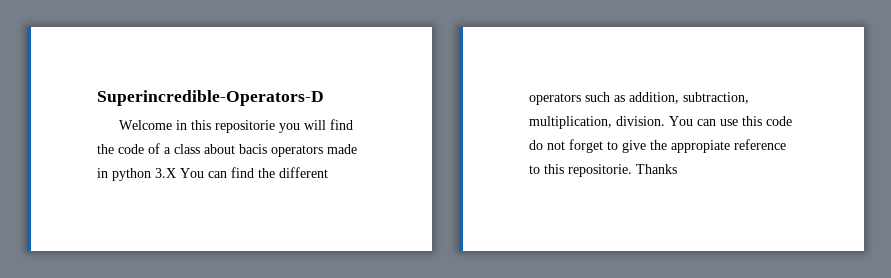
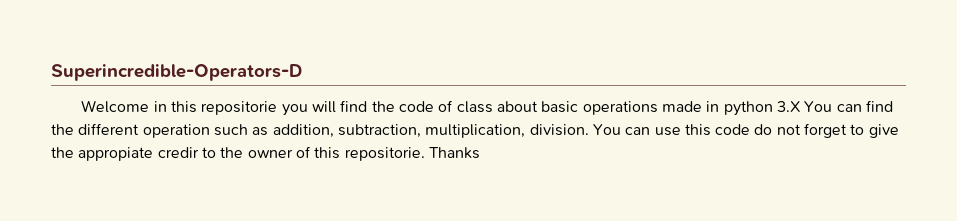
- Welcome in this repositorie you will find the code of a class about bacis operators made in python 3.X You can find the different operators such as addition, subtraction, multiplication, division.
+ Welcome in this repositorie you will find the code of class about basic operations made in python 3.X You can find the different operation such as addition, subtraction, multiplication, division.
- You can use this code do not forget to give the appropiate reference to this repositorie.
+ You can use this code do not forget to give the appropiate credir to the owner of this repositorie.

